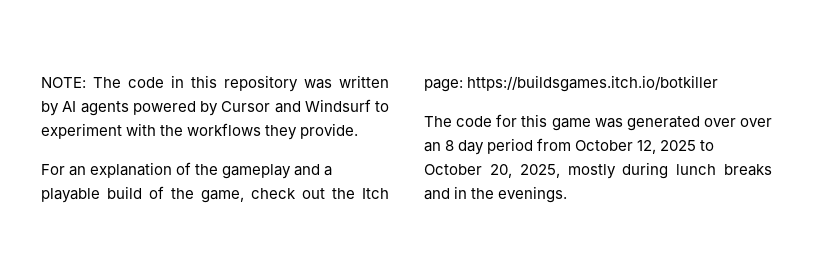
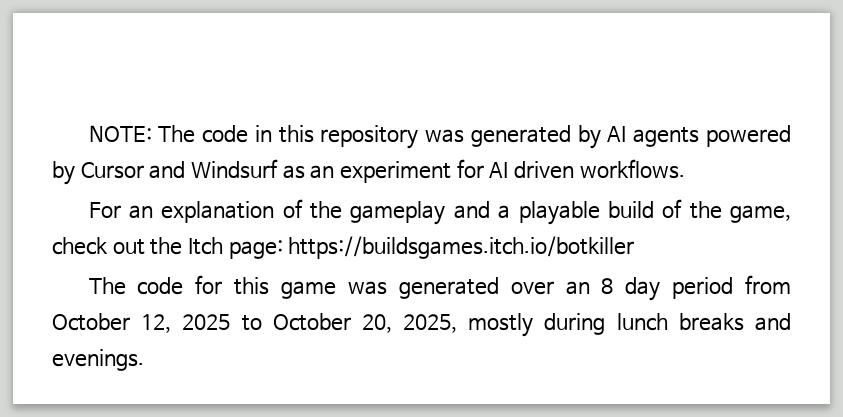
- NOTE: The code in this repository was written by AI agents powered by Cursor and Windsurf to experiment with the workflows they provide.
+ NOTE: The code in this repository was generated by AI agents powered by Cursor and Windsurf as an experiment for AI driven workflows.
- The code for this game was generated over over an 8 day period from October 12, 2025 to October 20, 2025, mostly during lunch breaks and in the evenings.
+ The code for this game was generated over an 8 day period from October 12, 2025 to October 20, 2025, mostly during lunch breaks and evenings.

